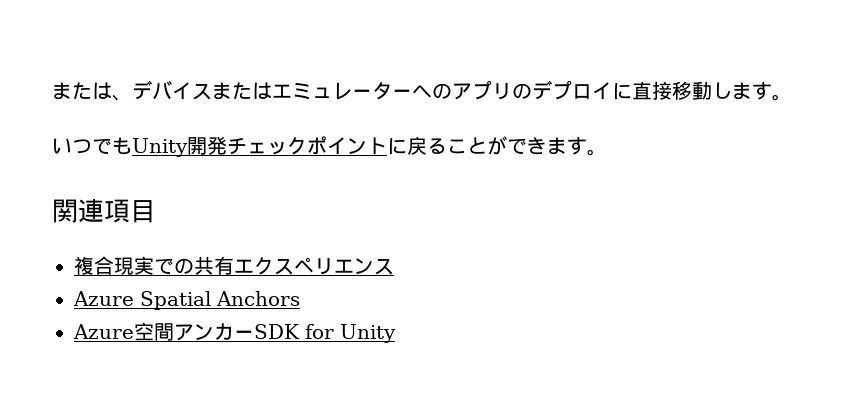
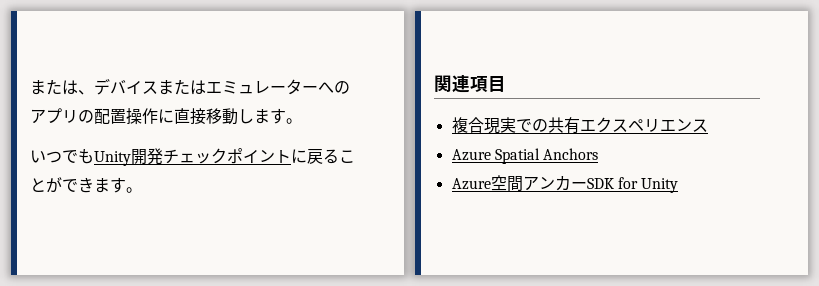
- または、デバイスまたはエミュレーターへのアプリのデプロイに直接移動します。
+ または、デバイスまたはエミュレーターへのアプリの配置操作に直接移動します。

